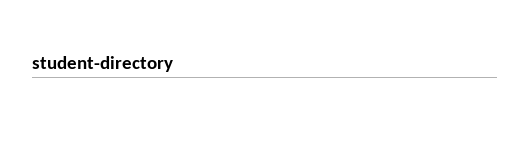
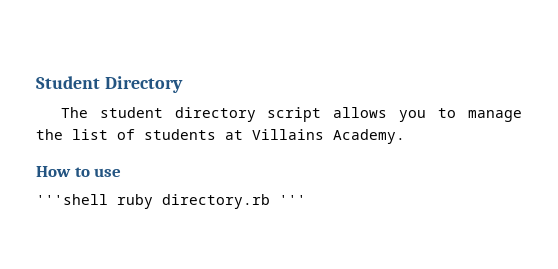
- student-directory
+ Student Directory
+ The student directory script allows you to manage the list of students at Villains Academy.
+ How to use
+ '''shell ruby directory.rb '''

